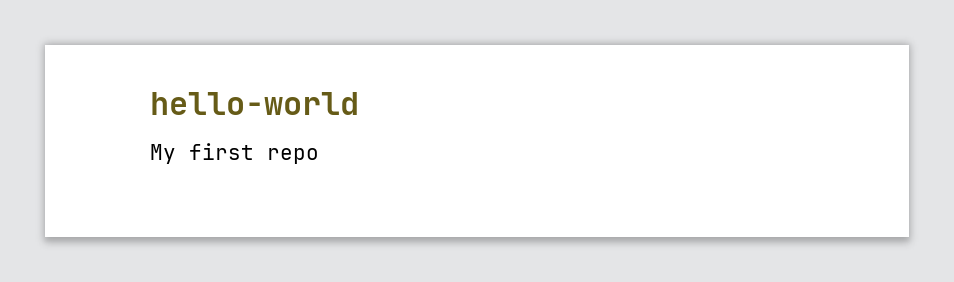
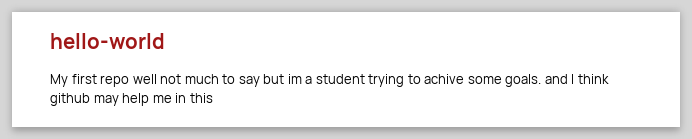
- My first repo
+ My first repo well not much to say but im a student trying to achive some goals. and I think github may help me in this

